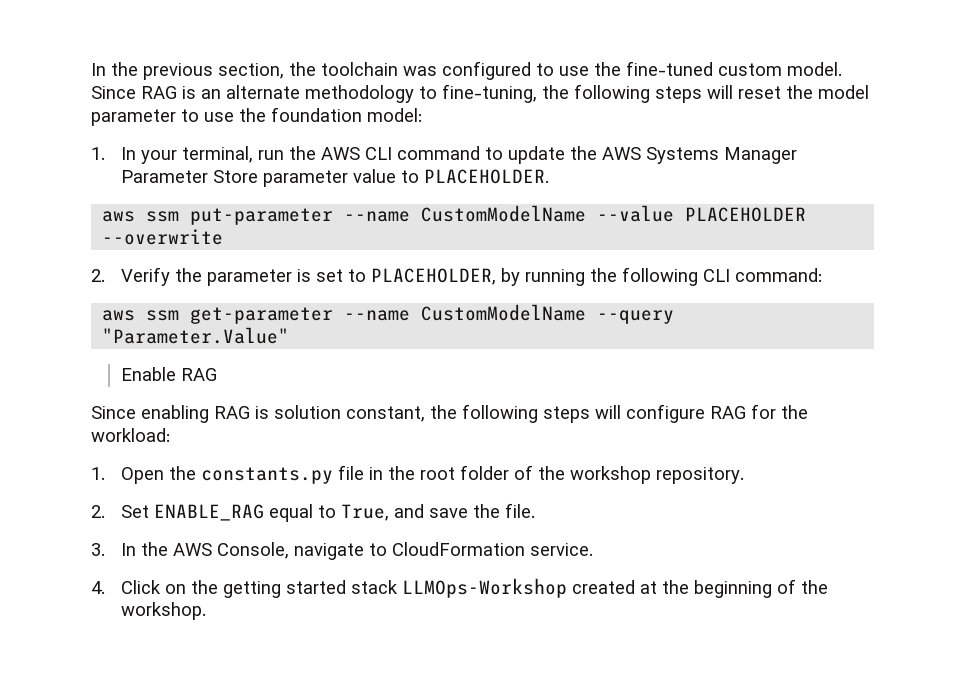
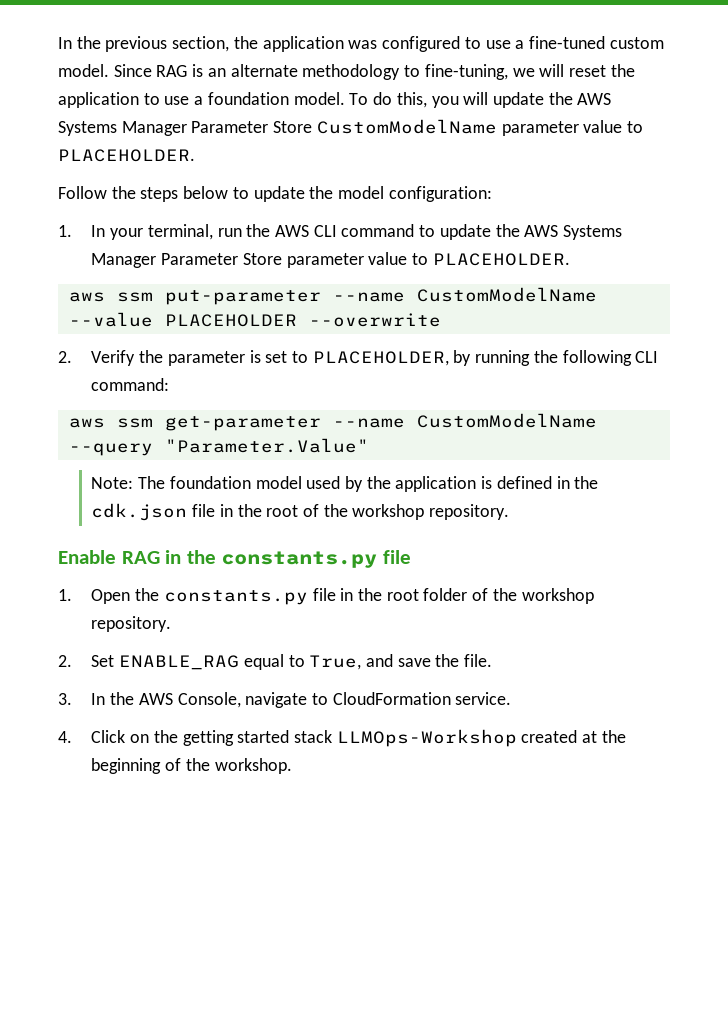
- In the previous section, the toolchain was configured to use the fine-tuned custom model.
+ In the previous section, the application was configured to use a fine-tuned custom model.
- Since RAG is an alternate methodology to fine-tuning, the following steps will reset the model parameter to use the foundation model:
+ Since RAG is an alternate methodology to fine-tuning, we will reset the application to use a foundation model. To do this, you will update the AWS Systems Manager Parameter Store CustomModelName parameter value to PLACEHOLDER.
+ Follow the steps below to update the model configuration:
- Enable RAG
- Since enabling RAG is solution constant, the following steps will configure RAG for the workload:
+ Note: The foundation model used by the application is defined in the cdk.json file in the root of the workshop repository.
+ Enable RAG in the constants.py file

